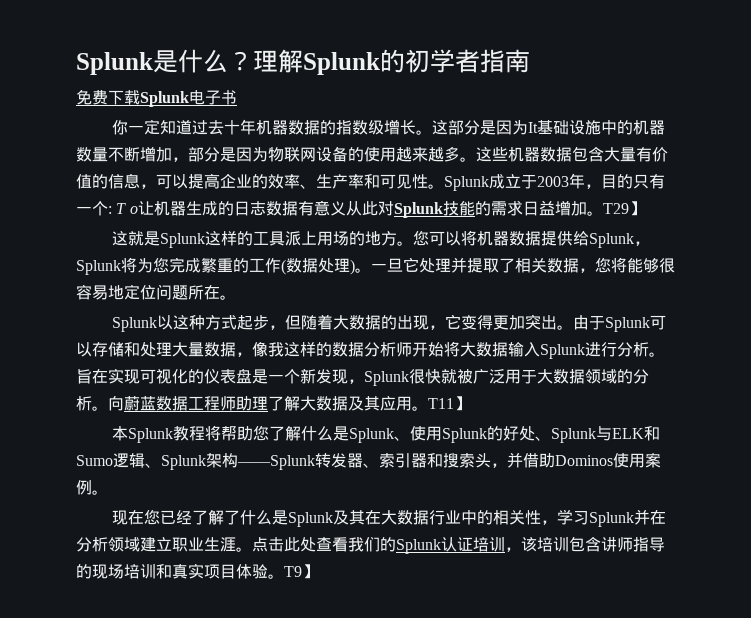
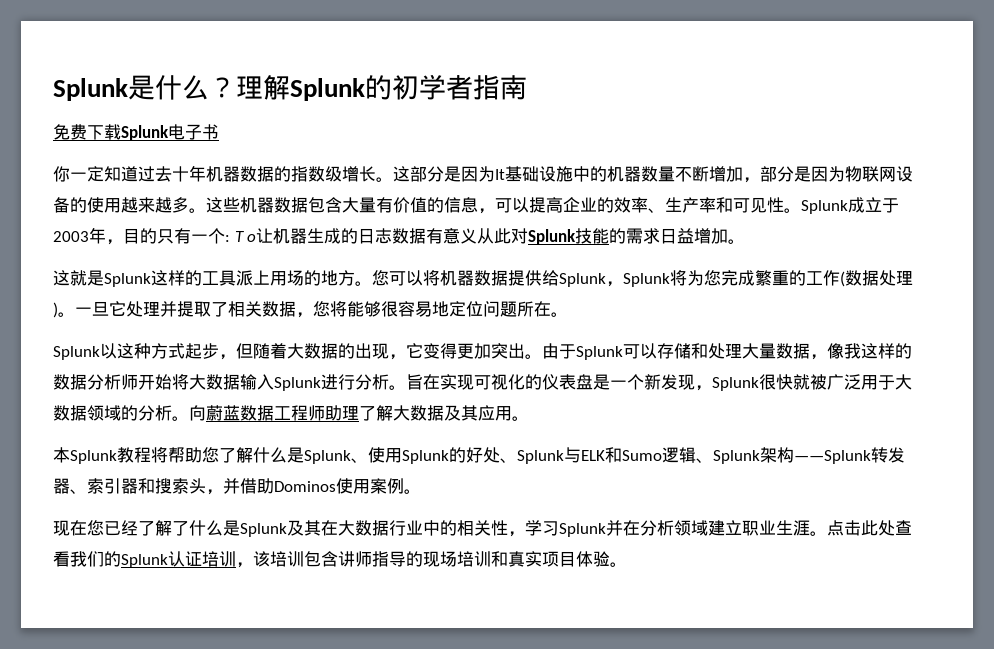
- T29】
- T11】
- T9】

